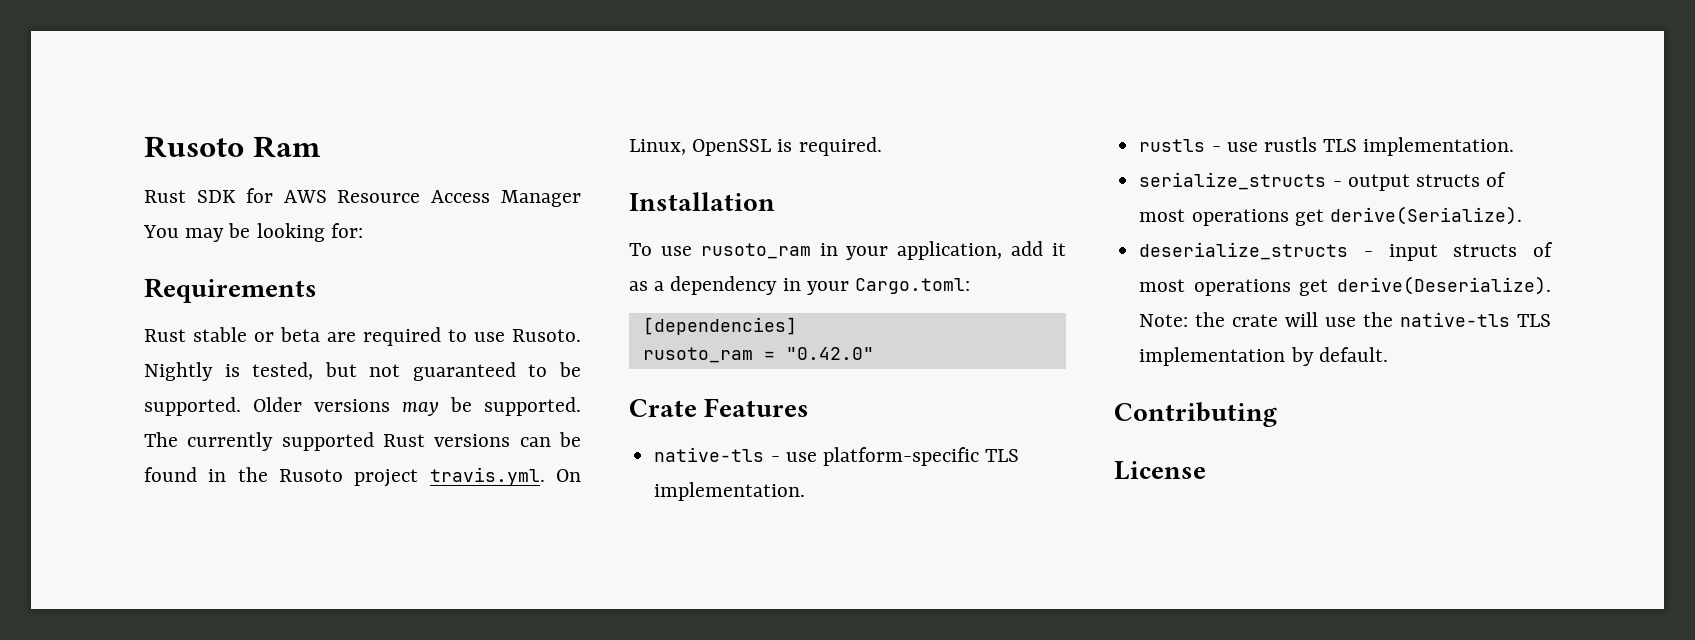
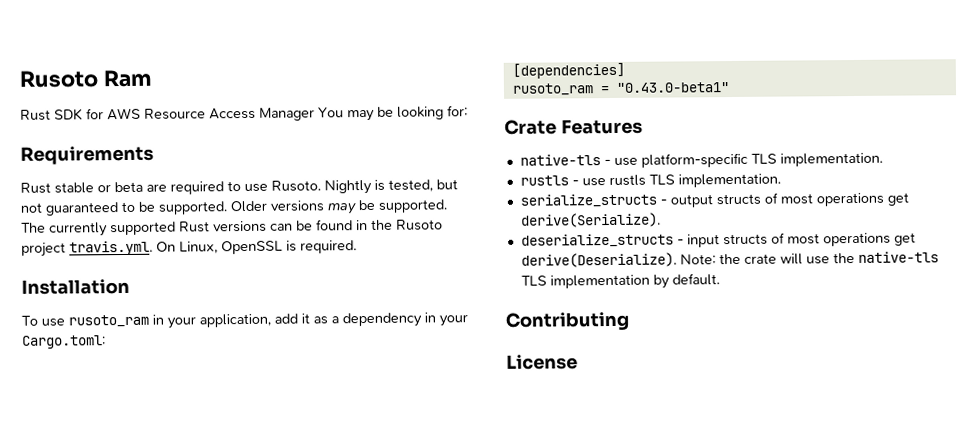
- rusoto_ram = "0.42.0"
+ rusoto_ram = "0.43.0-beta1"

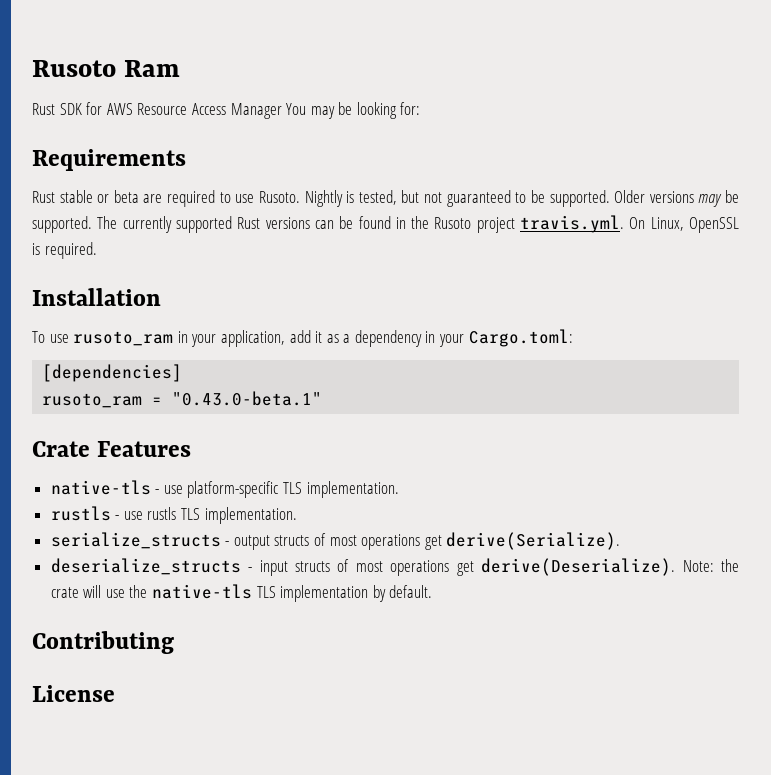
- rusoto_ram = "0.43.0-beta1"
+ rusoto_ram = "0.43.0-beta.1"

